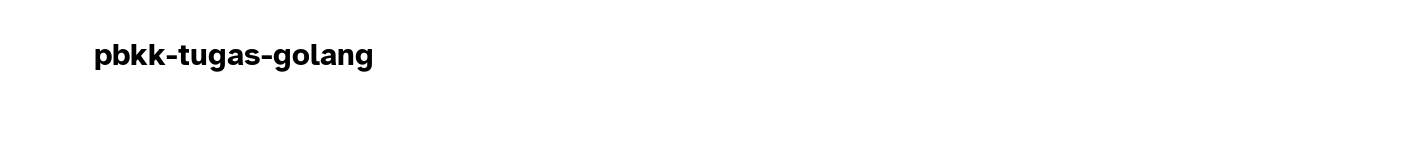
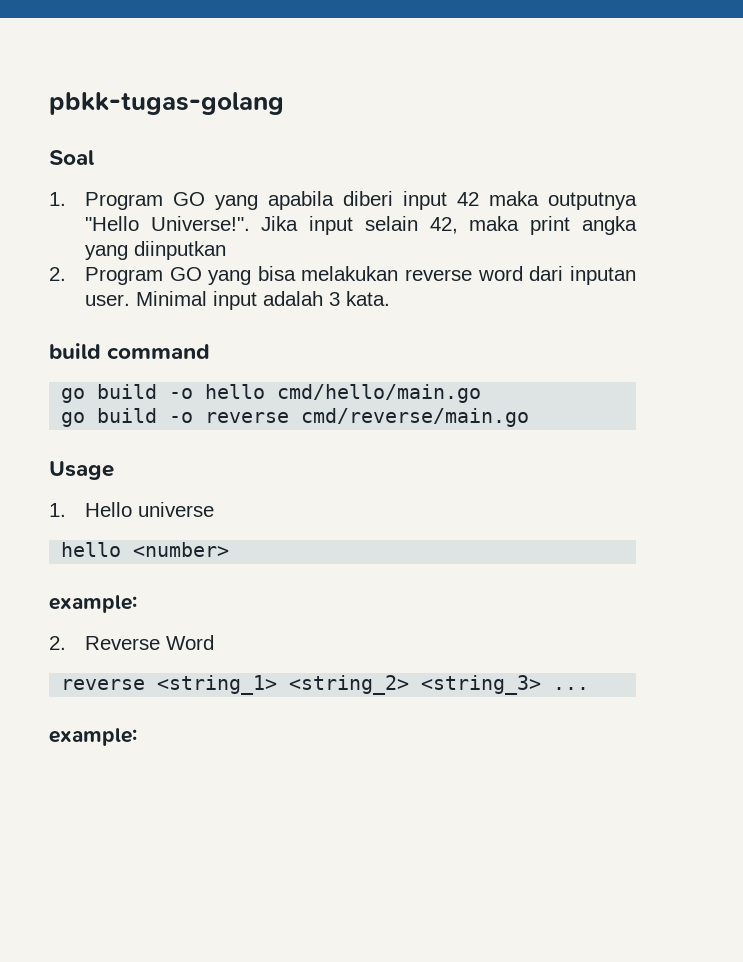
+ Soal
+ 1. Program GO yang apabila diberi input 42 maka outputnya "Hello Universe!". Jika input selain 42, maka print angka yang diinputkan
+ 2. Program GO yang bisa melakukan reverse word dari inputan user. Minimal input adalah 3 kata.
+ build command
+ go build -o hello cmd/hello/main.go
+ go build -o reverse cmd/reverse/main.go
+ Usage
+ 1. Hello universe
+ hello <number>
+ example:
+ 2. Reverse Word
+ reverse <string_1> <string_2> <string_3> ...
+ example:

